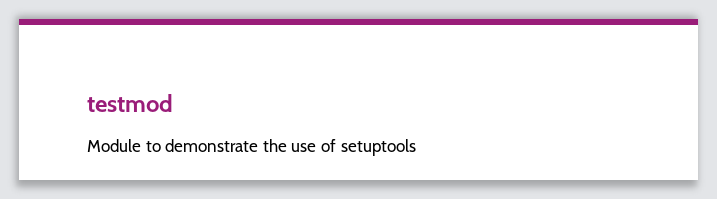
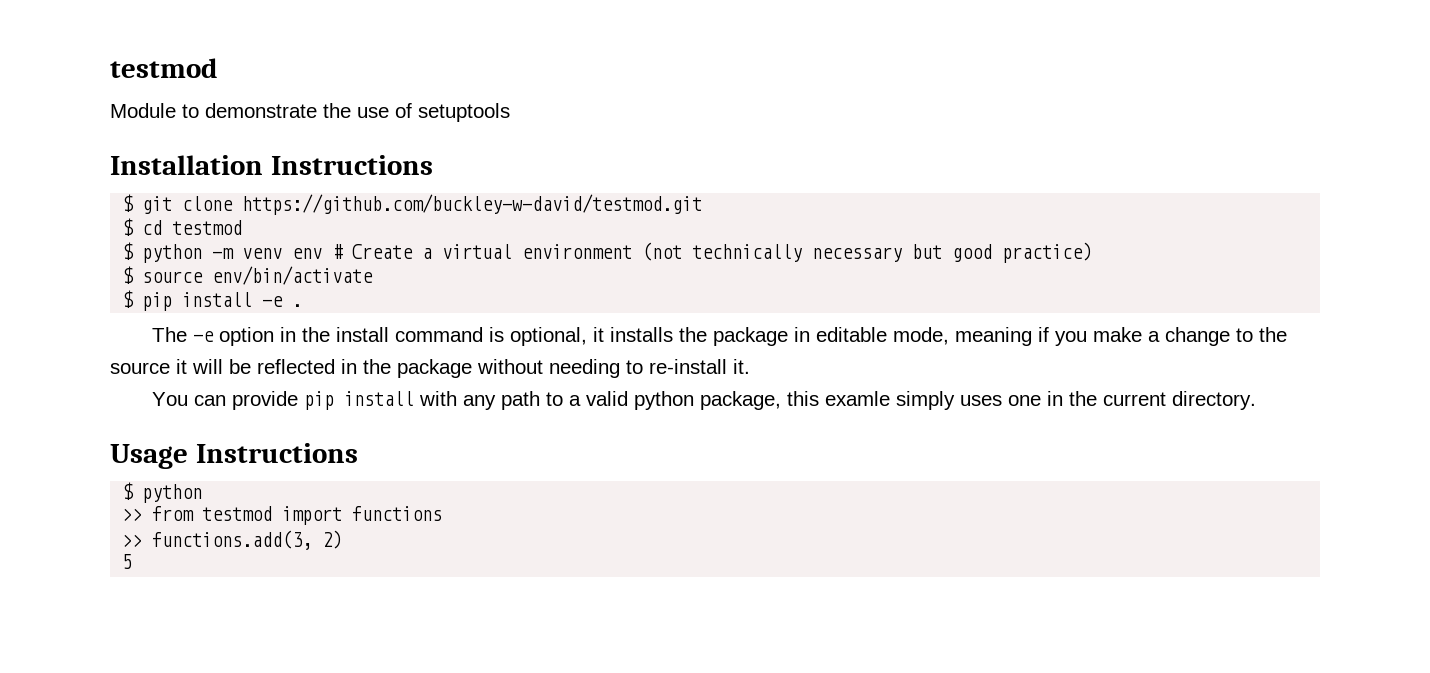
+ Installation Instructions
+ $ git clone https://github.com/buckley-w-david/testmod.git
+ $ cd testmod
+ $ python -m venv env # Create a virtual environment (not technically necessary but good practice)
+ $ source env/bin/activate
+ $ pip install -e .
+ The -e option in the install command is optional, it installs the package in editable mode, meaning if you make a change to the source it will be reflected in the package without needing to re-install it.
+ You can provide pip install with any path to a valid python package, this examle simply uses one in the current directory.
+ Usage Instructions
+ $ python
+ >> from testmod import functions
+ >> functions.add(3, 2)
+ 5

